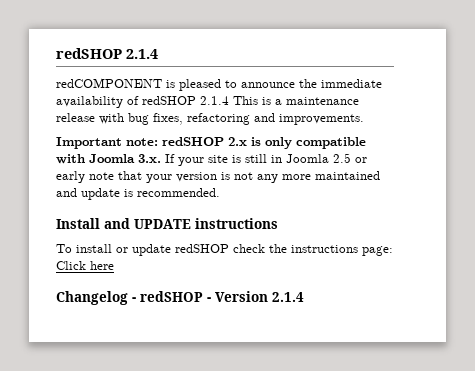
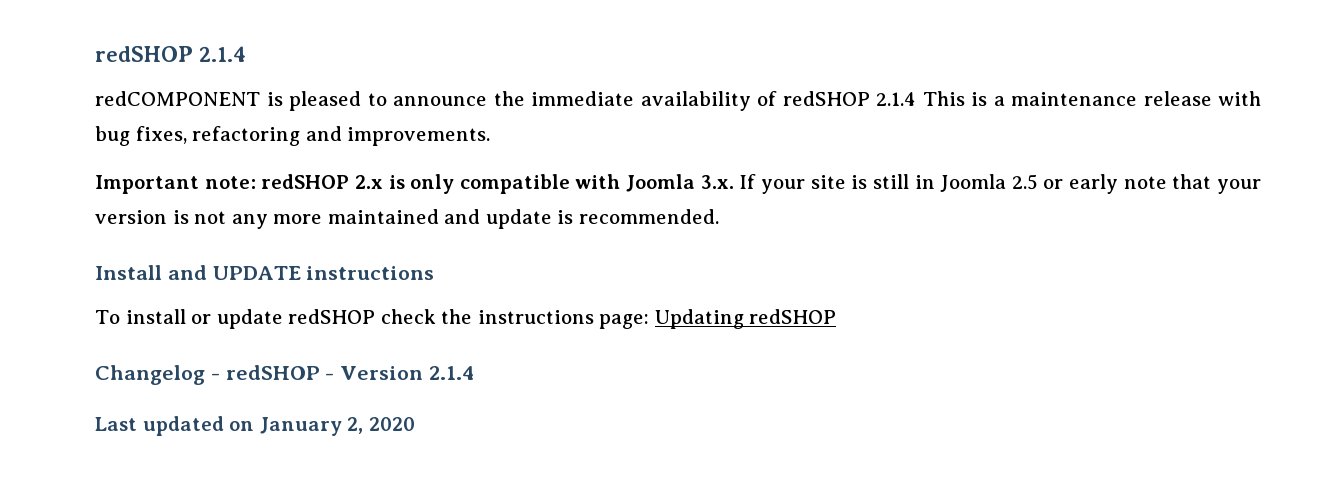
- To install or update redSHOP check the instructions page: Click here
+ To install or update redSHOP check the instructions page: Updating redSHOP
+ Last updated on January 2, 2020

